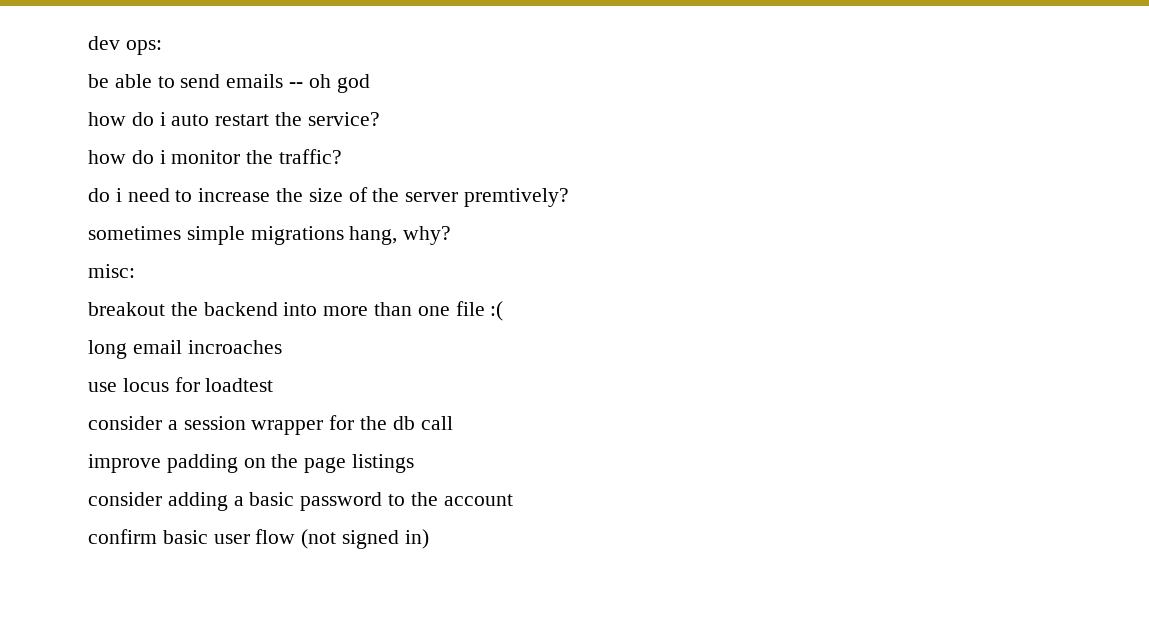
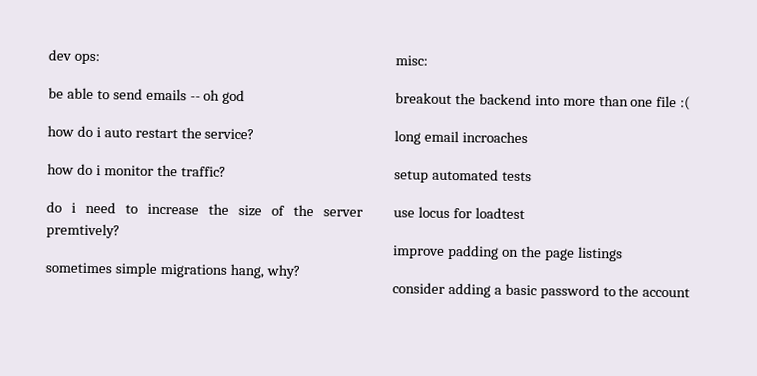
+ setup automated tests
- consider a session wrapper for the db call
- confirm basic user flow (not signed in)

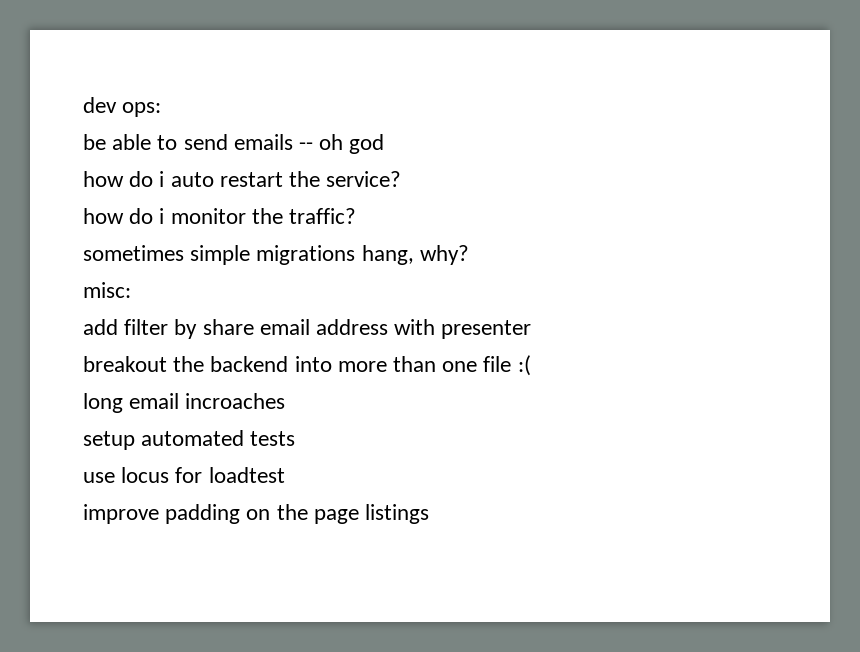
- do i need to increase the size of the server premtively?
+ add filter by share email address with presenter
- consider adding a basic password to the account

